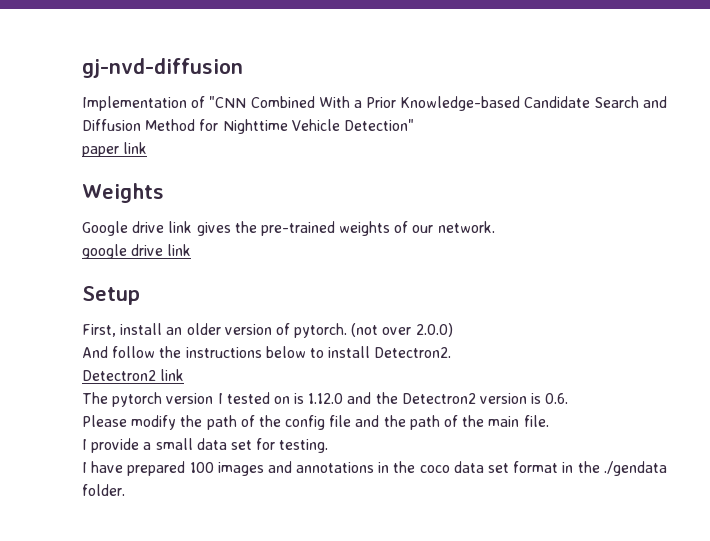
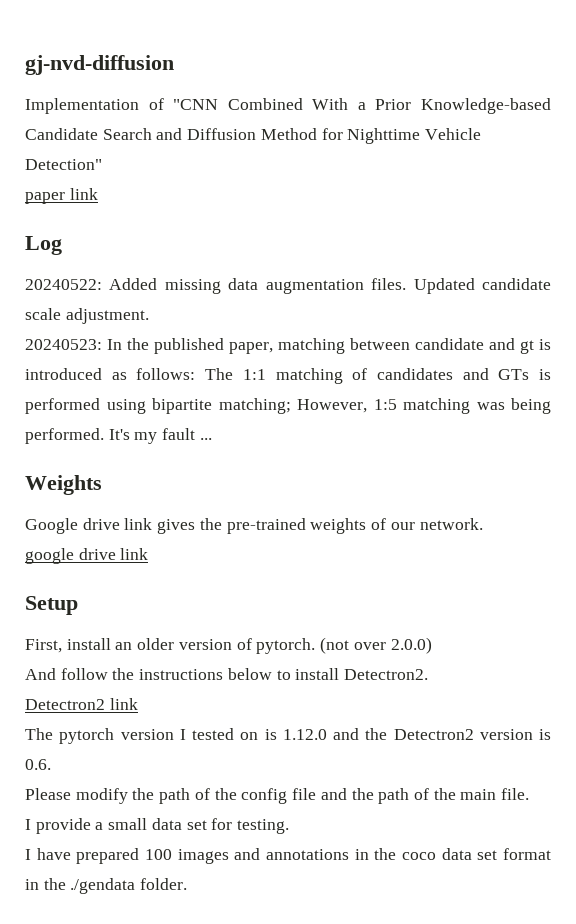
+ Log
+ 20240522: Added missing data augmentation files. Updated candidate scale adjustment.
+ 20240523: In the published paper, matching between candidate and gt is introduced as follows: The 1:1 matching of candidates and GTs is performed using bipartite matching; However, 1:5 matching was being performed. It's my fault ...

